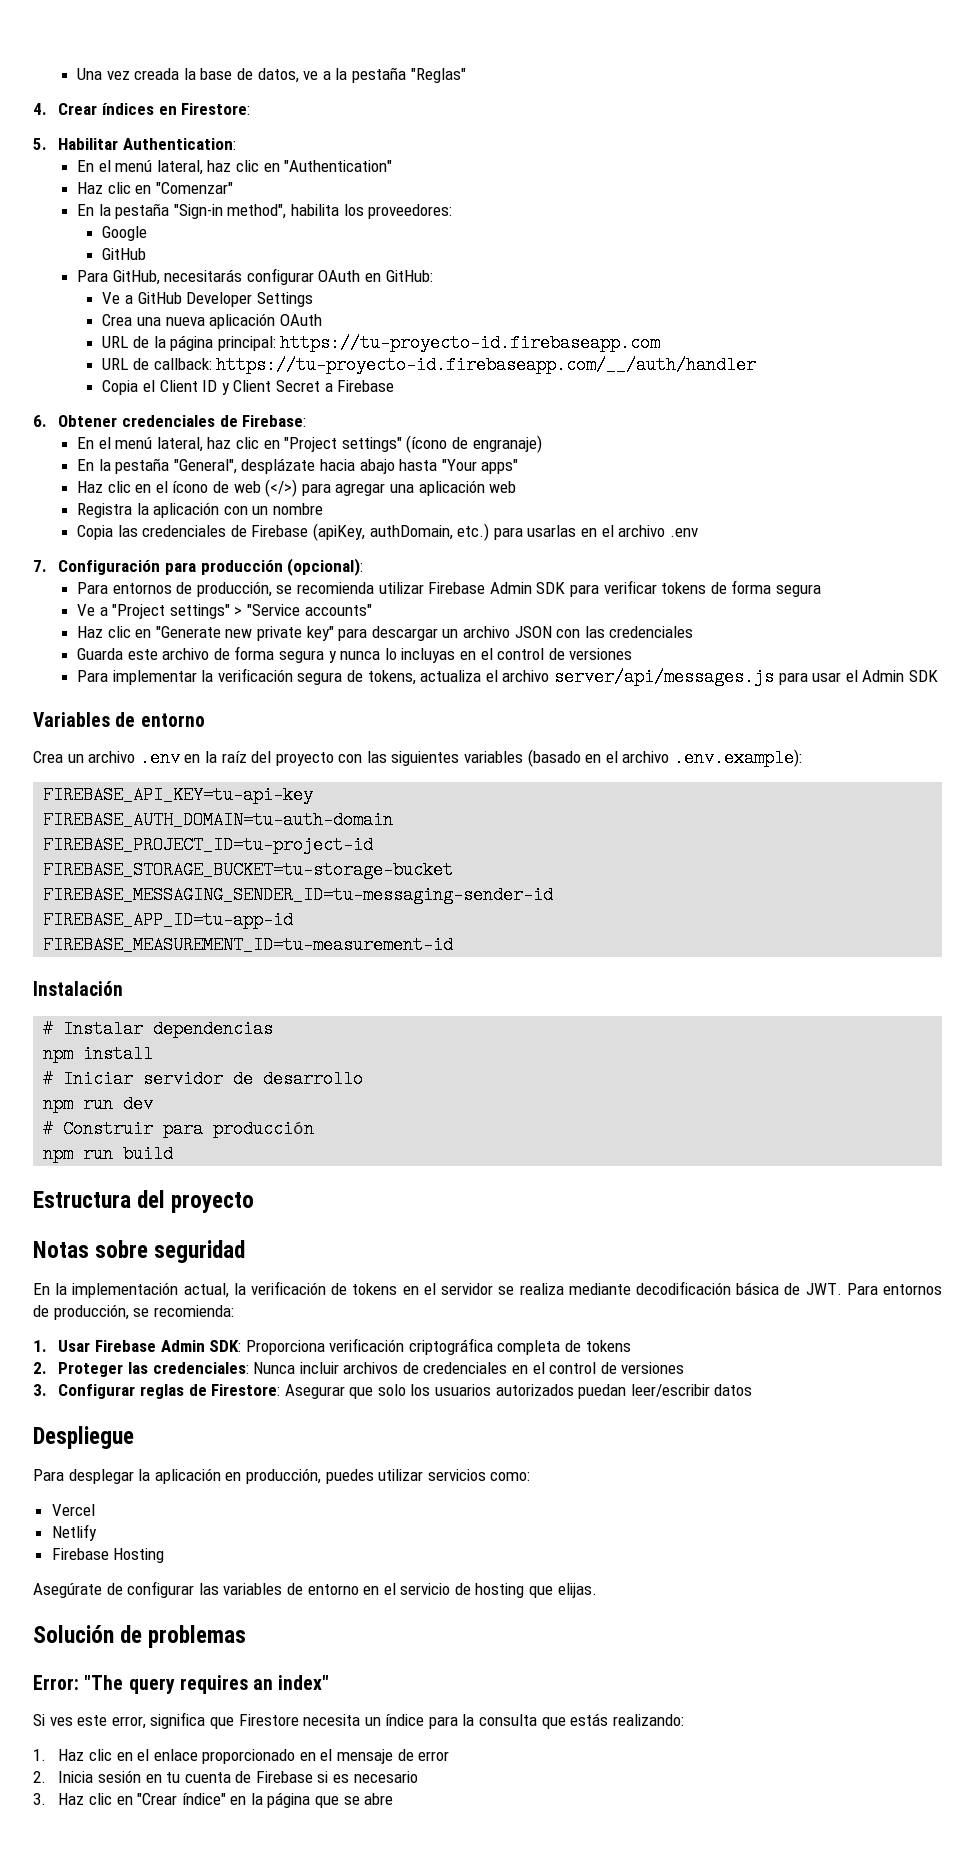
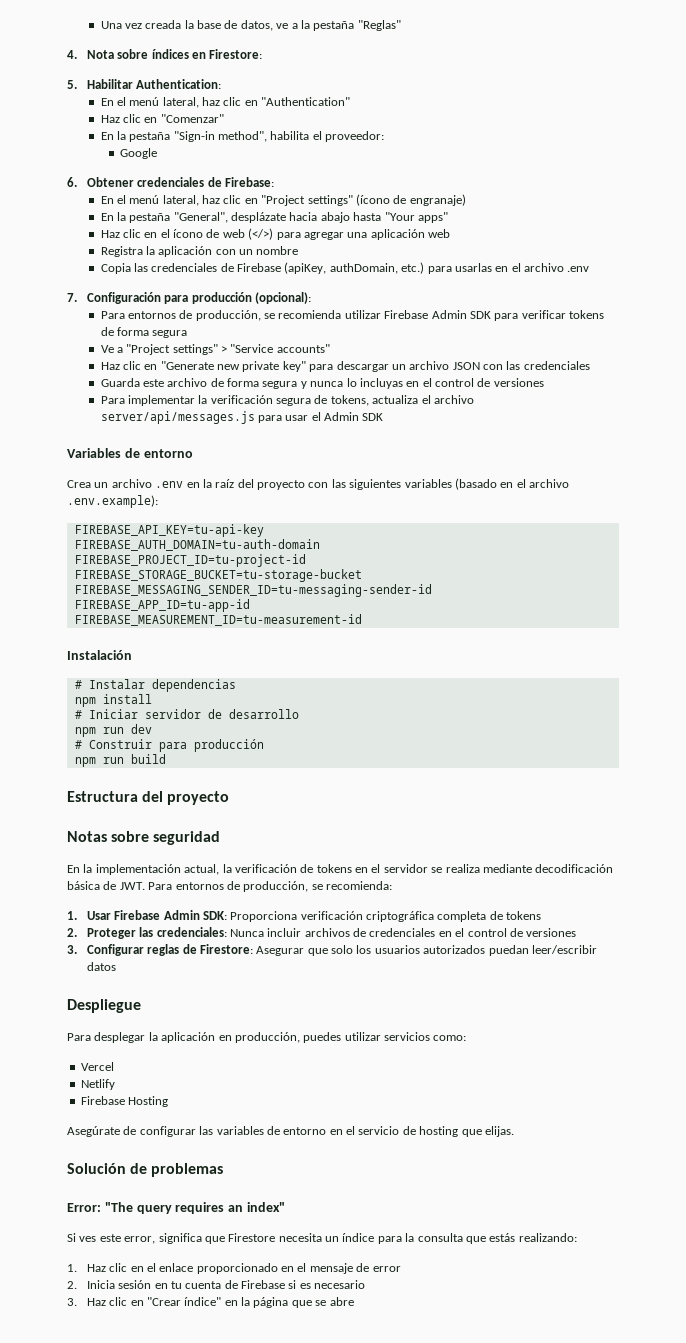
- 4. Crear índices en Firestore:
+ 4. Nota sobre índices en Firestore:
- En la pestaña "Sign-in method", habilita los proveedores:
+ En la pestaña "Sign-in method", habilita el proveedor:
  Google
- GitHub
- Para GitHub, necesitarás configurar OAuth en GitHub:
- Ve a GitHub Developer Settings
- Crea una nueva aplicación OAuth
- URL de la página principal: https://tu-proyecto-id.firebaseapp.com
- URL de callback: https://tu-proyecto-id.firebaseapp.com/__/auth/handler
- Copia el Client ID y Client Secret a Firebase

